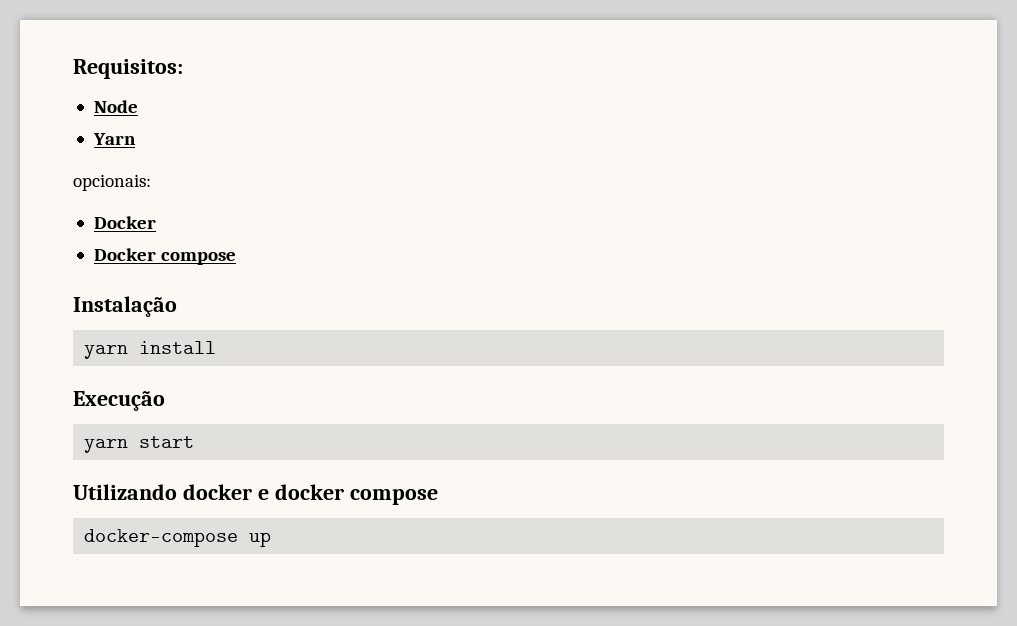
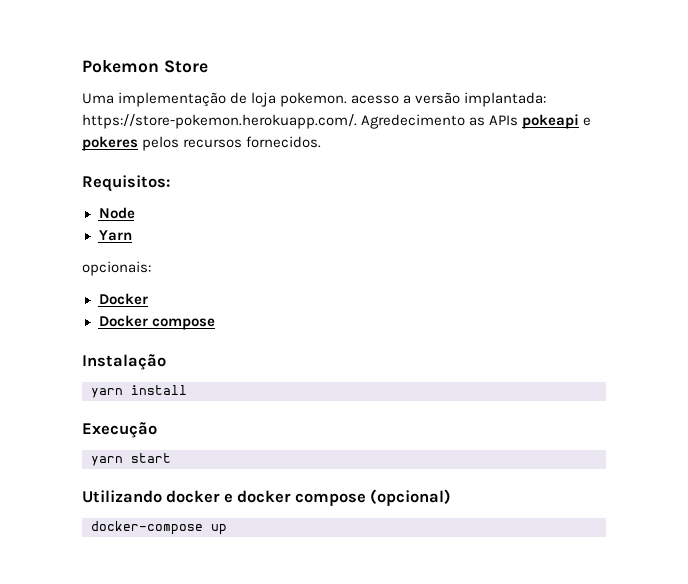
+ Pokemon Store
+ Uma implementação de loja pokemon. acesso a versão implantada: https://store-pokemon.herokuapp.com/. Agredecimento as APIs pokeapi e pokeres pelos recursos fornecidos.
- Utilizando docker e docker compose
+ Utilizando docker e docker compose (opcional)

